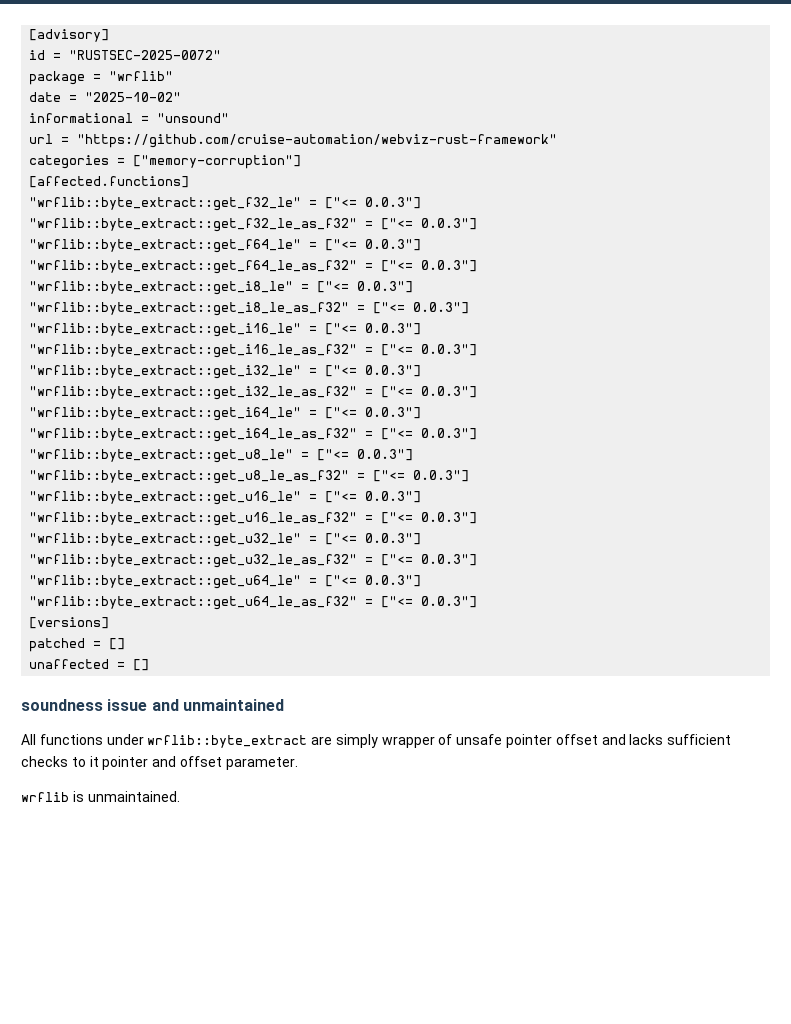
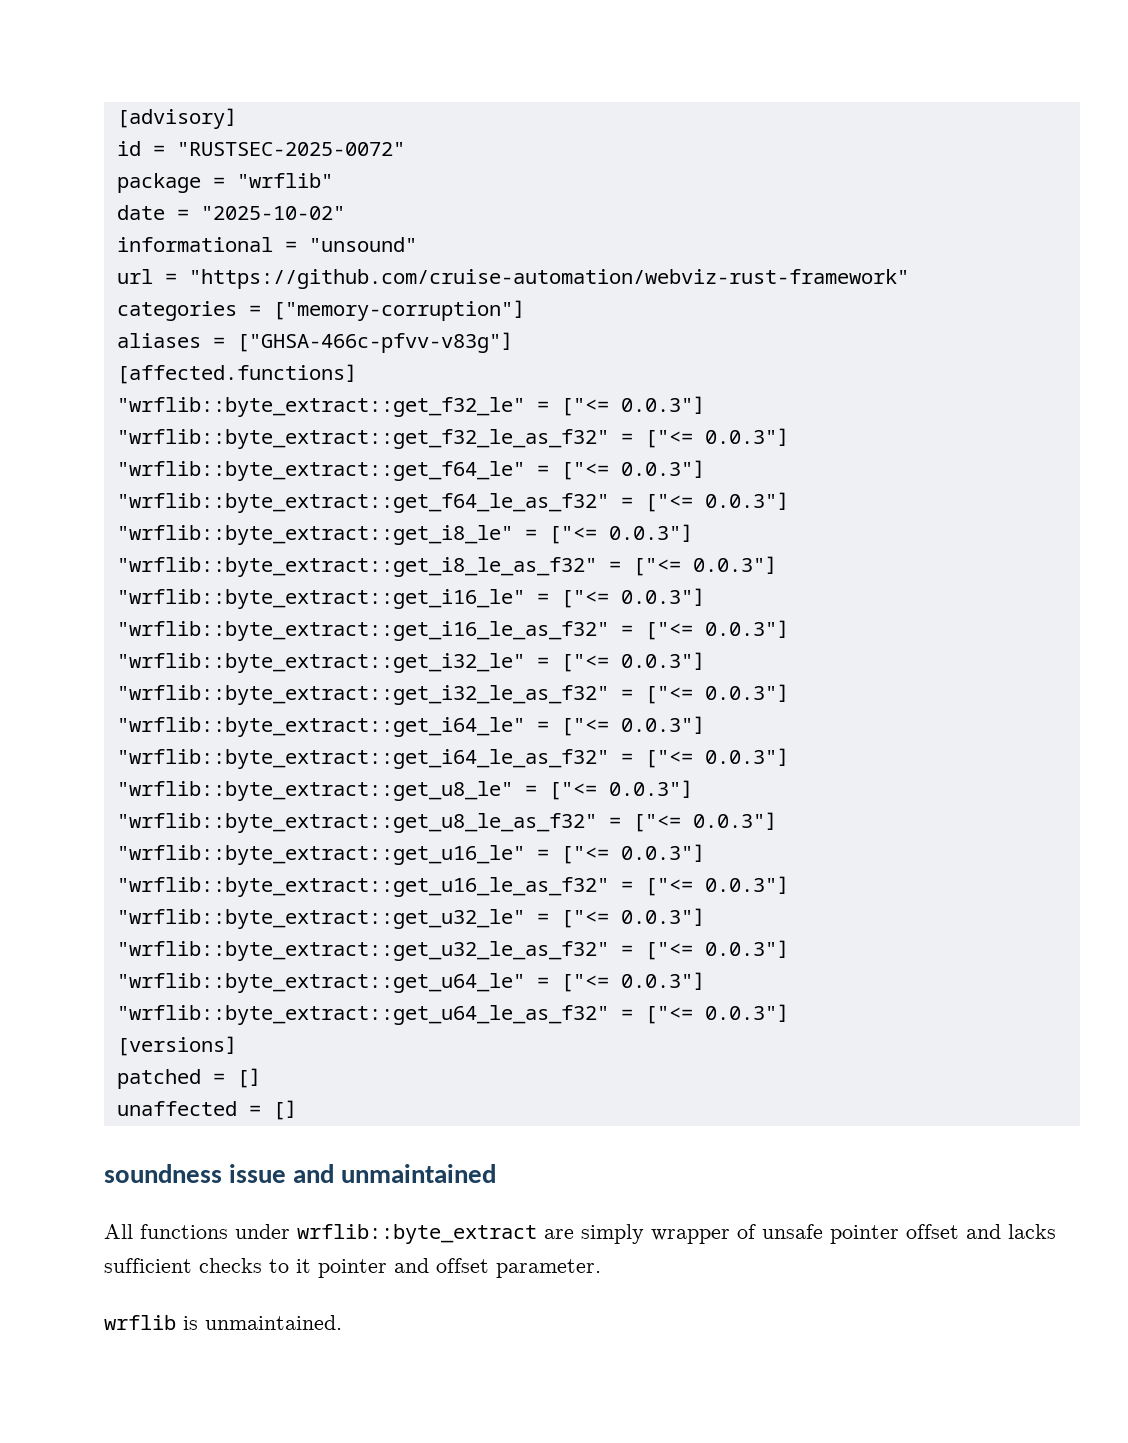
+ aliases = ["GHSA-466c-pfvv-v83g"]

